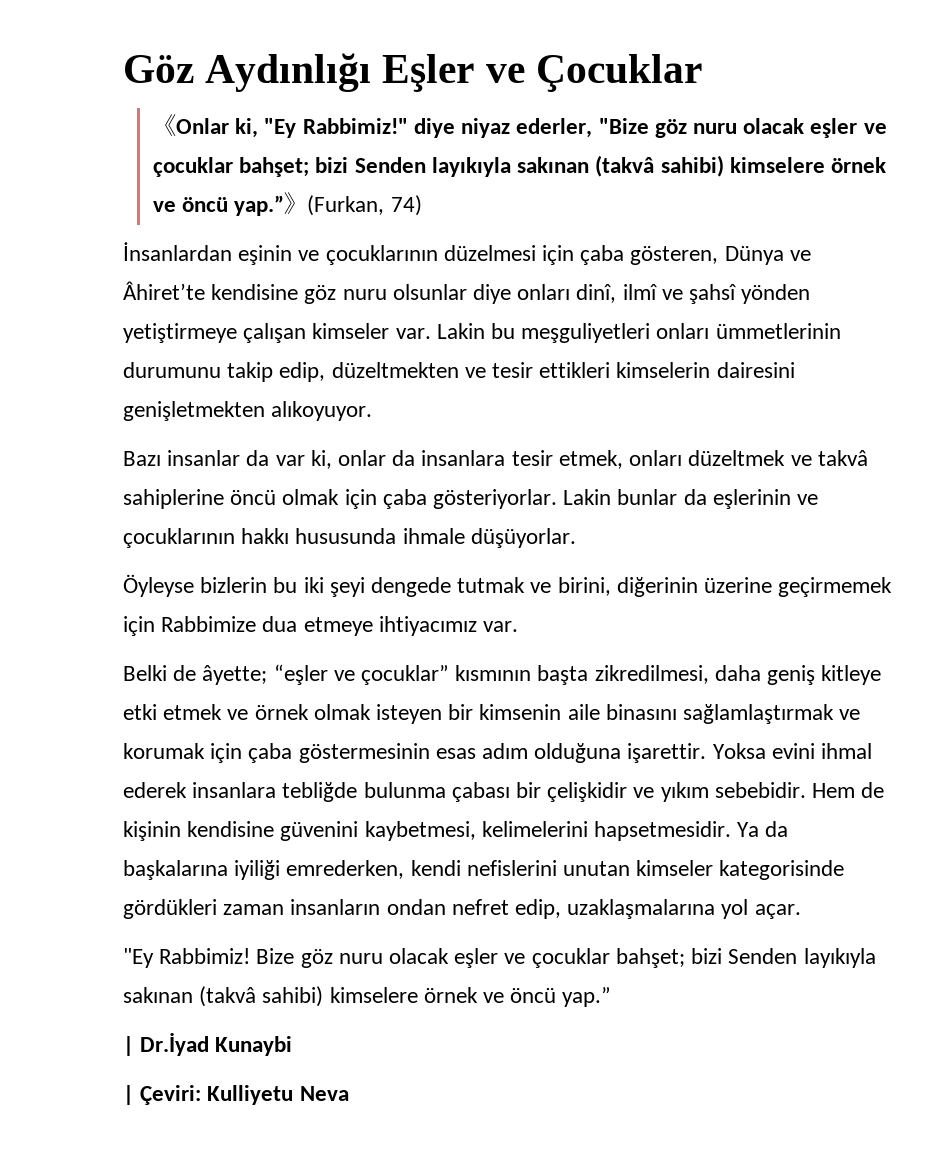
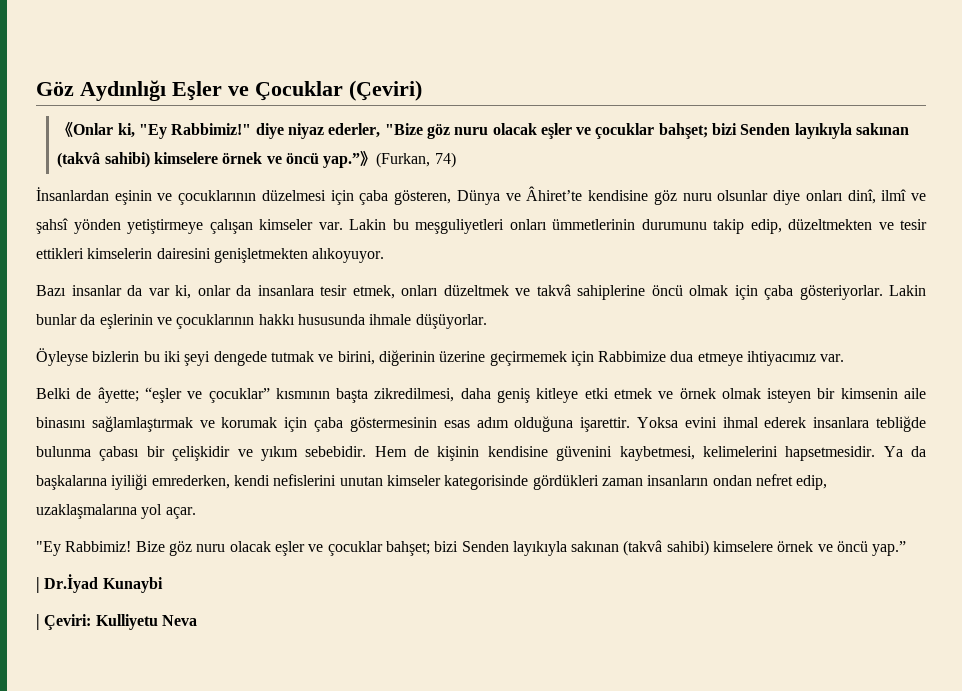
- Göz Aydınlığı Eşler ve Çocuklar
+ Göz Aydınlığı Eşler ve Çocuklar (Çeviri)

